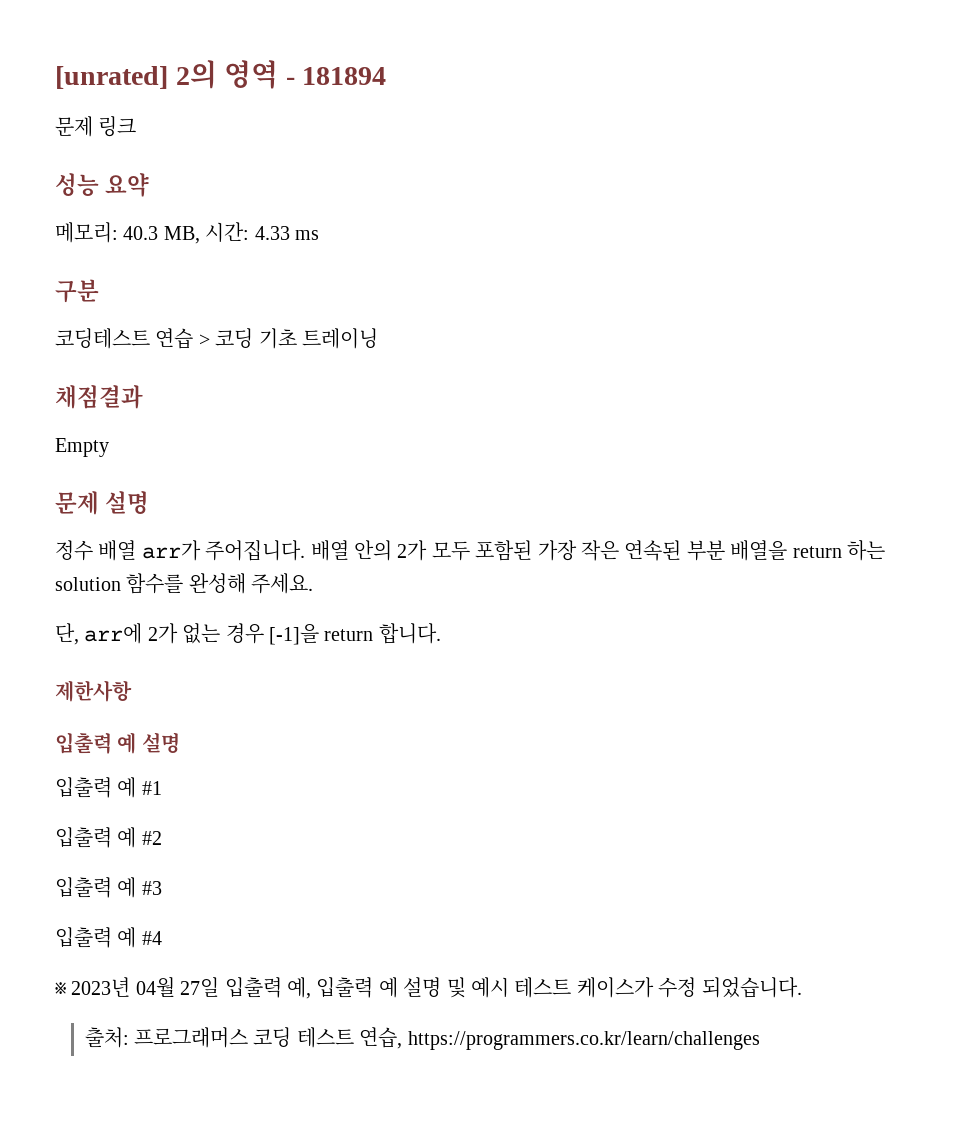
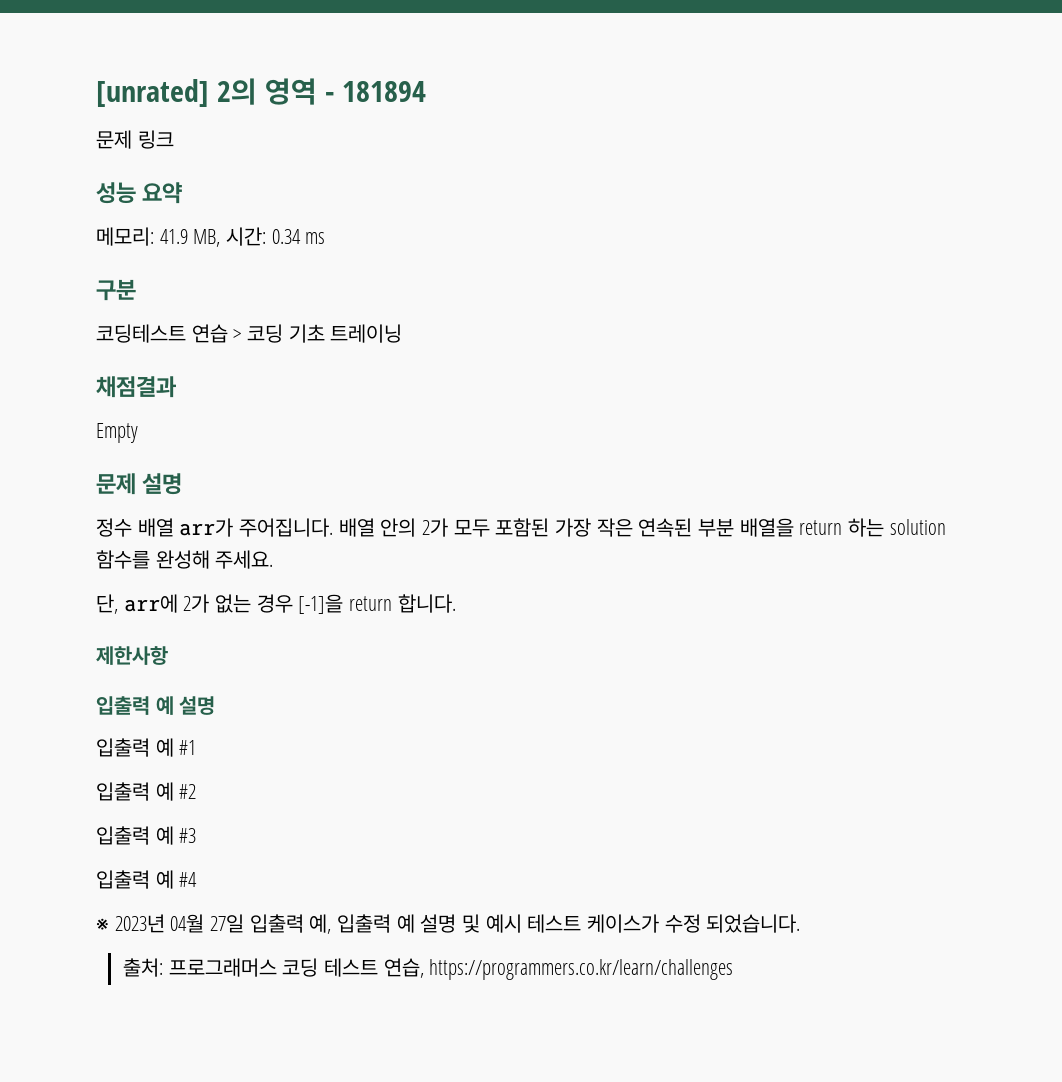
- 메모리: 40.3 MB, 시간: 4.33 ms
+ 메모리: 41.9 MB, 시간: 0.34 ms

